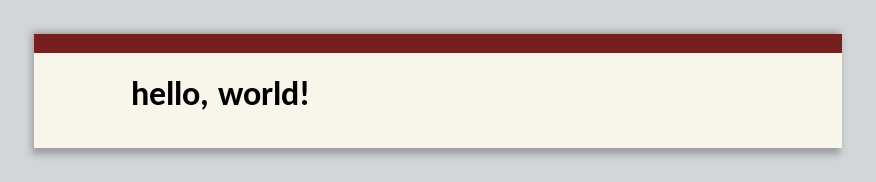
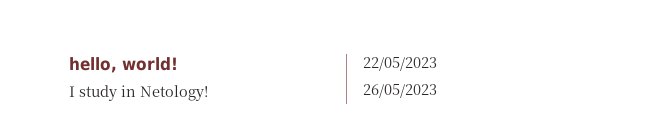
+ I study in Netology!
+ 22/05/2023
+ 26/05/2023

